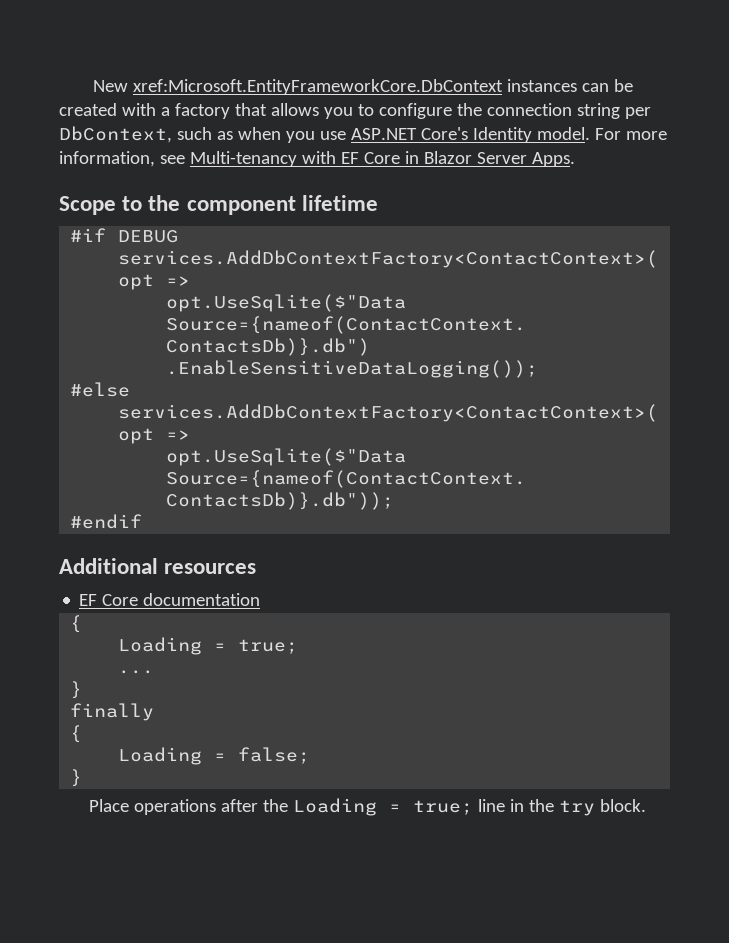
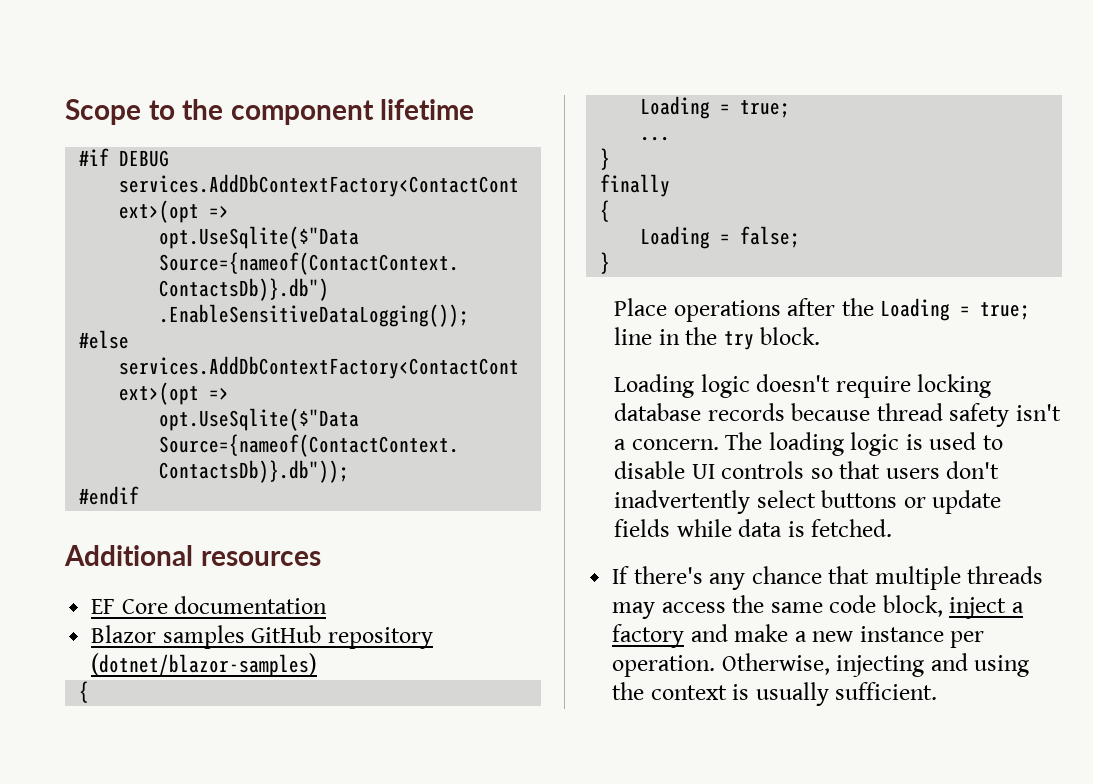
- New xref:Microsoft.EntityFrameworkCore.DbContext instances can be created with a factory that allows you to configure the connection string per DbContext, such as when you use ASP.NET Core's Identity model. For more information, see Multi-tenancy with EF Core in Blazor Server Apps.
+ Blazor samples GitHub repository (dotnet/blazor-samples)
+ Loading logic doesn't require locking database records because thread safety isn't a concern. The loading logic is used to disable UI controls so that users don't inadvertently select buttons or update fields while data is fetched.
+ If there's any chance that multiple threads may access the same code block, inject a factory and make a new instance per operation. Otherwise, injecting and using the context is usually sufficient.

